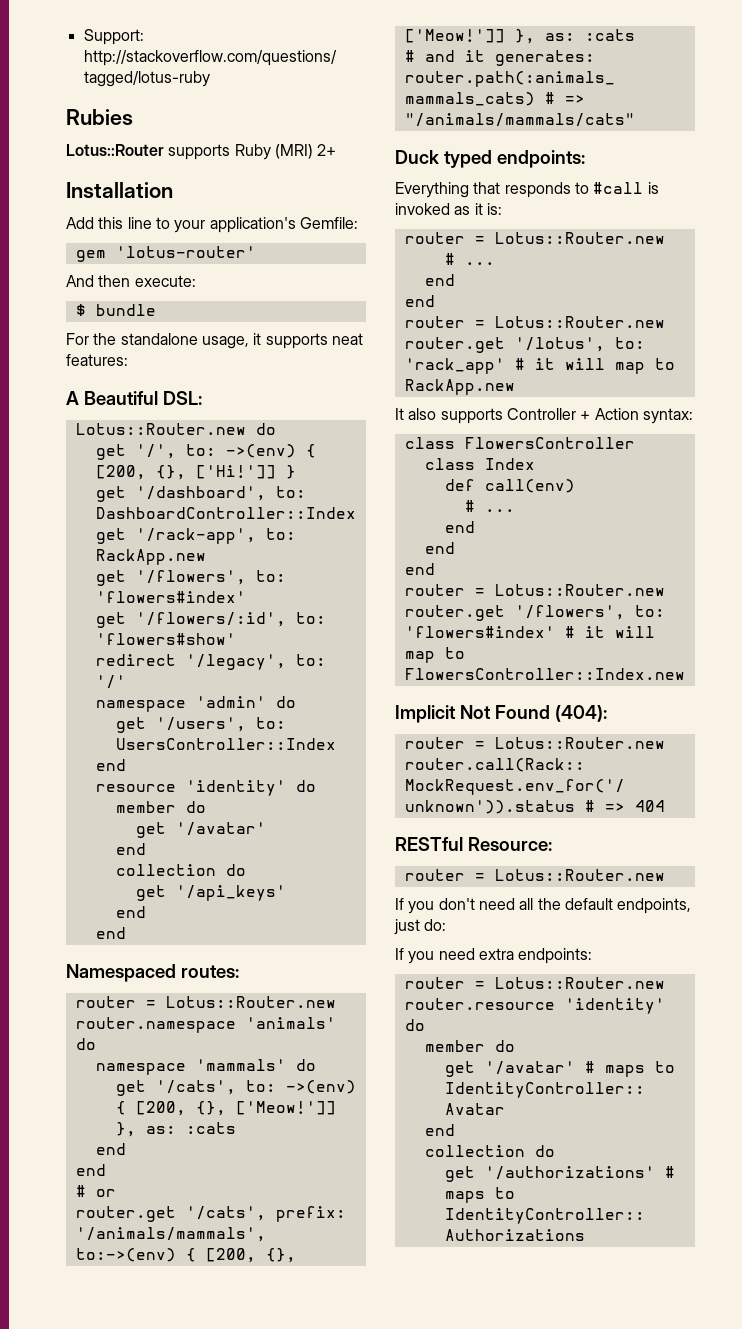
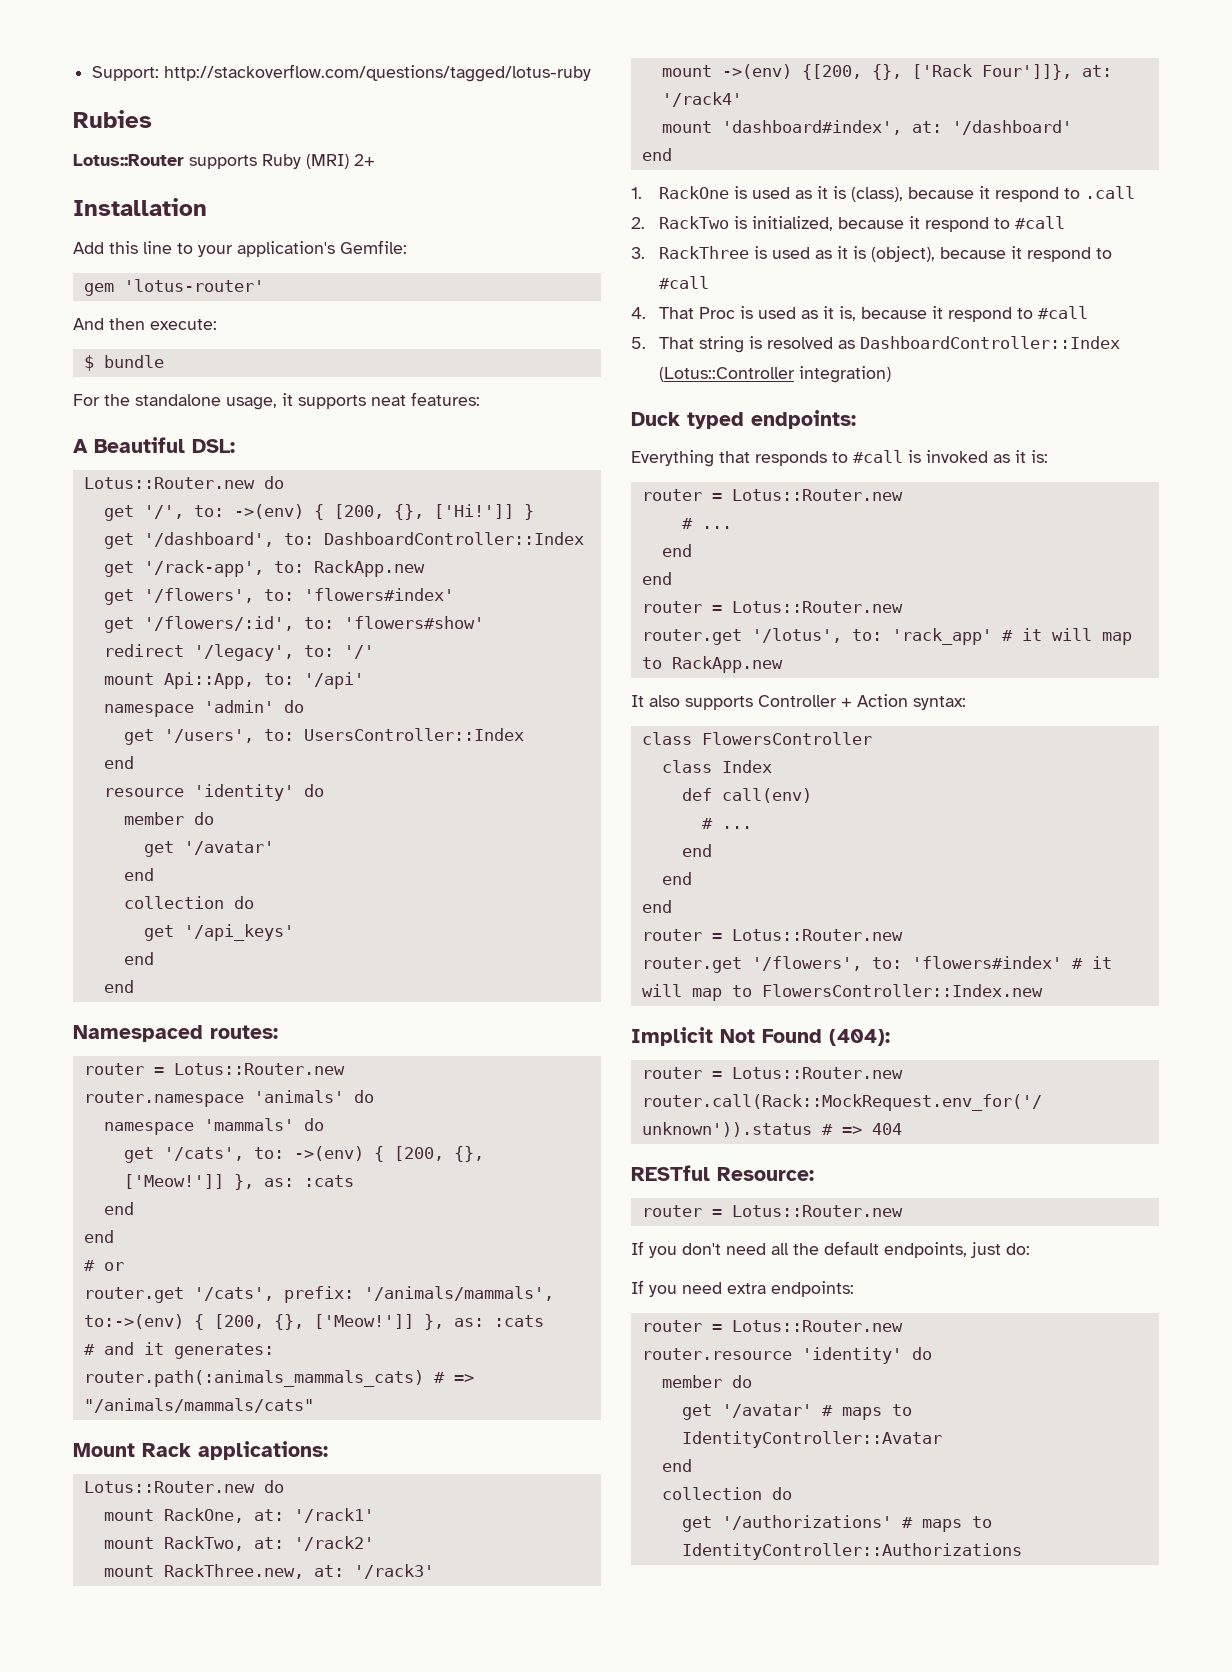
+ mount Api::App, to: '/api'
+ Mount Rack applications:
+ Lotus::Router.new do
+ mount RackOne, at: '/rack1'
+ mount RackTwo, at: '/rack2'
+ mount RackThree.new, at: '/rack3'
+ mount ->(env) {[200, {}, ['Rack Four']]}, at: '/rack4'
+ mount 'dashboard#index', at: '/dashboard'
+ end
+ 1. RackOne is used as it is (class), because it respond to .call
+ 2. RackTwo is initialized, because it respond to #call
+ 3. RackThree is used as it is (object), because it respond to #call
+ 4. That Proc is used as it is, because it respond to #call
+ 5. That string is resolved as DashboardController::Index (Lotus::Controller integration)

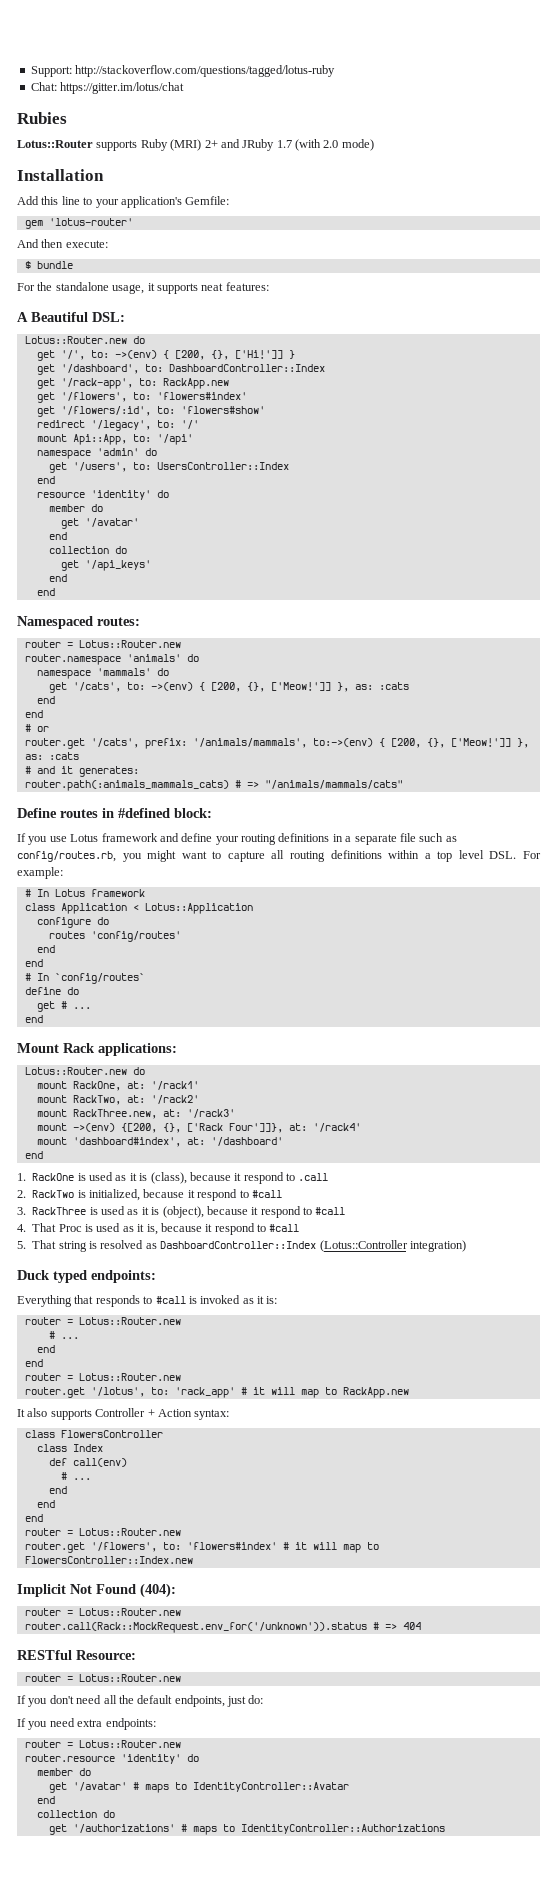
+ Chat: https://gitter.im/lotus/chat
- Lotus::Router supports Ruby (MRI) 2+
+ Lotus::Router supports Ruby (MRI) 2+ and JRuby 1.7 (with 2.0 mode)
+ Define routes in #defined block:
+ If you use Lotus framework and define your routing definitions in a separate file such as config/routes.rb, you might want to capture all routing definitions within a top level DSL. For example:
+ # In Lotus framework
+ class Application < Lotus::Application
+ configure do
+ routes 'config/routes'
+ end
+ end
+ # In `config/routes`
+ define do
+ get # ...
+ end

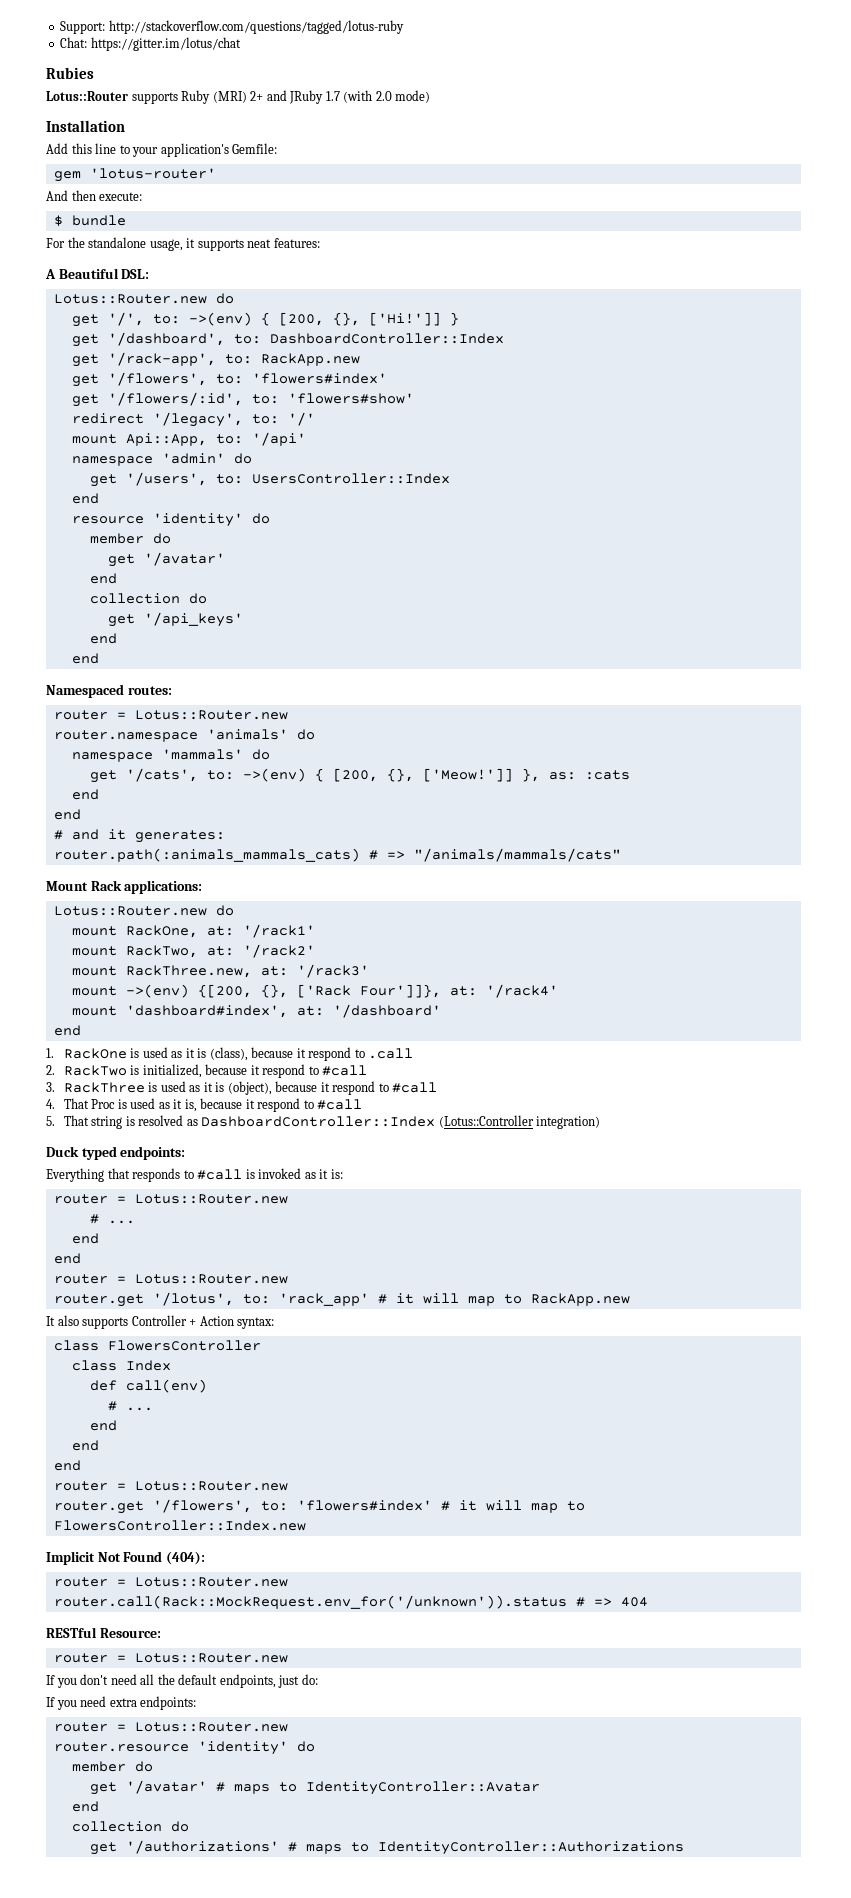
- # or
- router.get '/cats', prefix: '/animals/mammals', to:->(env) { [200, {}, ['Meow!']] }, as: :cats
- Define routes in #defined block:
- If you use Lotus framework and define your routing definitions in a separate file such as config/routes.rb, you might want to capture all routing definitions within a top level DSL. For example:
- # In Lotus framework
- class Application < Lotus::Application
- configure do
- routes 'config/routes'
- end
- end
- # In `config/routes`
- define do
- get # ...
- end

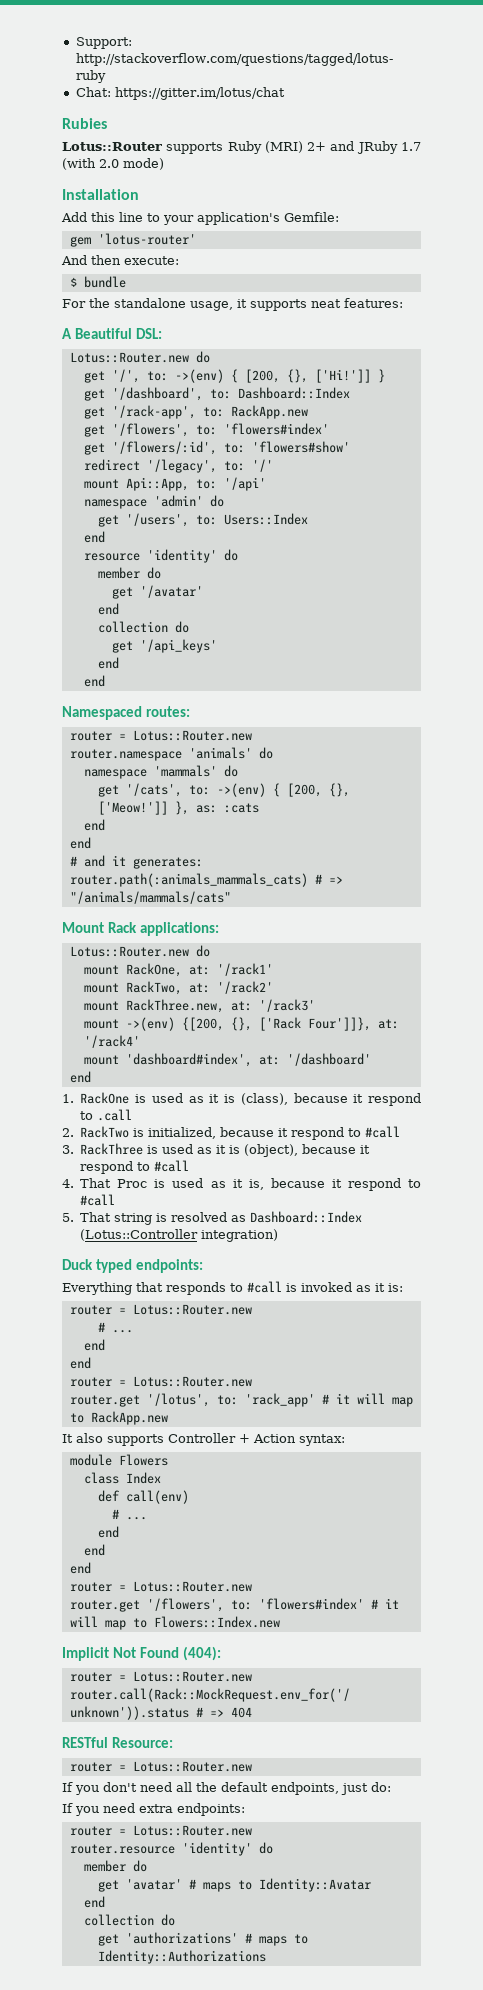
- get '/dashboard', to: DashboardController::Index
+ get '/dashboard', to: Dashboard::Index
- get '/users', to: UsersController::Index
+ get '/users', to: Users::Index
- 5. That string is resolved as DashboardController::Index (Lotus::Controller integration)
+ 5. That string is resolved as Dashboard::Index (Lotus::Controller integration)
- class FlowersController
+ module Flowers
- router.get '/flowers', to: 'flowers#index' # it will map to FlowersController::Index.new
+ router.get '/flowers', to: 'flowers#index' # it will map to Flowers::Index.new
- get '/avatar' # maps to IdentityController::Avatar
+ get 'avatar' # maps to Identity::Avatar
  end
  collection do
- get '/authorizations' # maps to IdentityController::Authorizations
+ get 'authorizations' # maps to Identity::Authorizations

